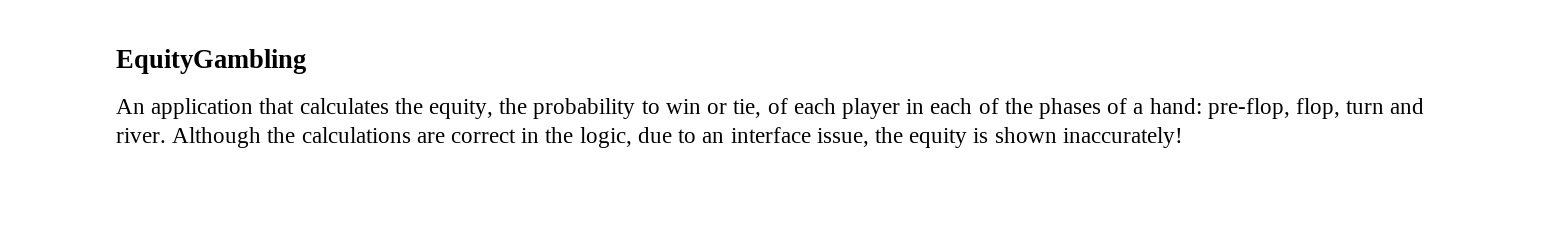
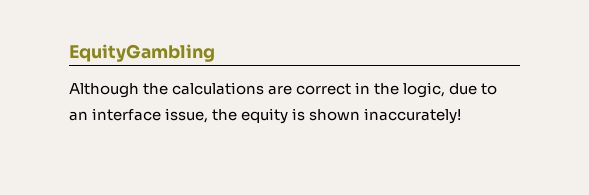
- An application that calculates the equity, the probability to win or tie, of each player in each of the phases of a hand: pre-flop, flop, turn and river.

